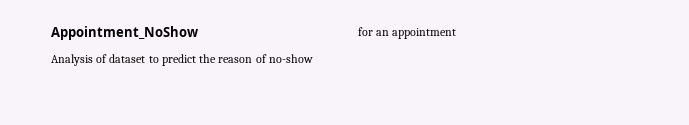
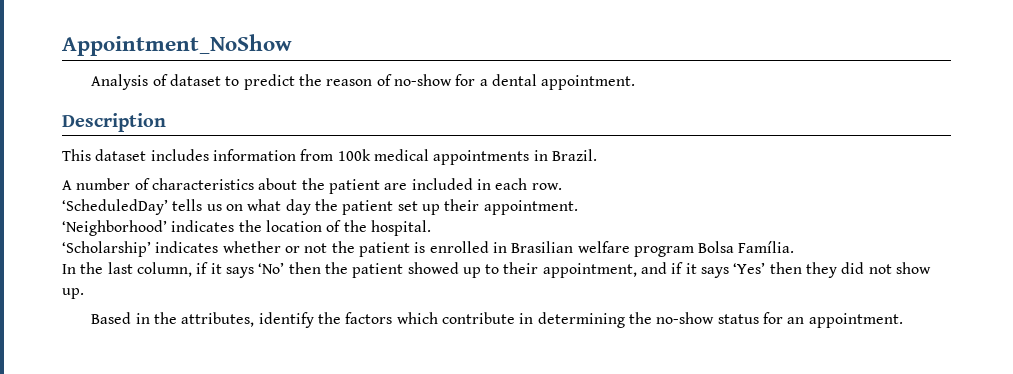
- Analysis of dataset to predict the reason of no-show for an appointment
+ Analysis of dataset to predict the reason of no-show for a dental appointment.
+ Description
+ This dataset includes information from 100k medical appointments in Brazil.
+ A number of characteristics about the patient are included in each row.
+ ‘ScheduledDay’ tells us on what day the patient set up their appointment.
+ ‘Neighborhood’ indicates the location of the hospital.
+ ‘Scholarship’ indicates whether or not the patient is enrolled in Brasilian welfare program Bolsa Família.
+ In the last column, if it says ‘No’ then the patient showed up to their appointment, and if it says ‘Yes’ then they did not show up.
+ Based in the attributes, identify the factors which contribute in determining the no-show status for an appointment.

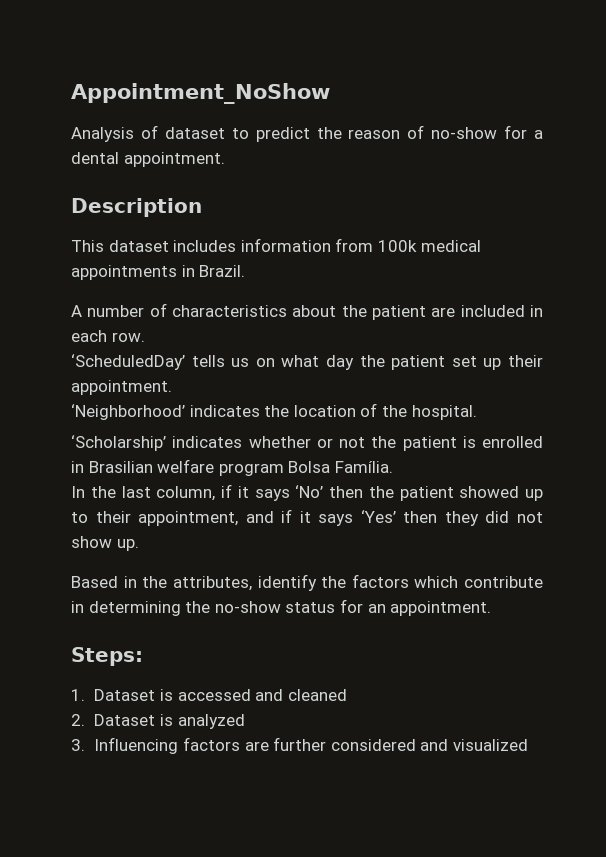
+ Steps:
+ 1. Dataset is accessed and cleaned
+ 2. Dataset is analyzed
+ 3. Influencing factors are further considered and visualized

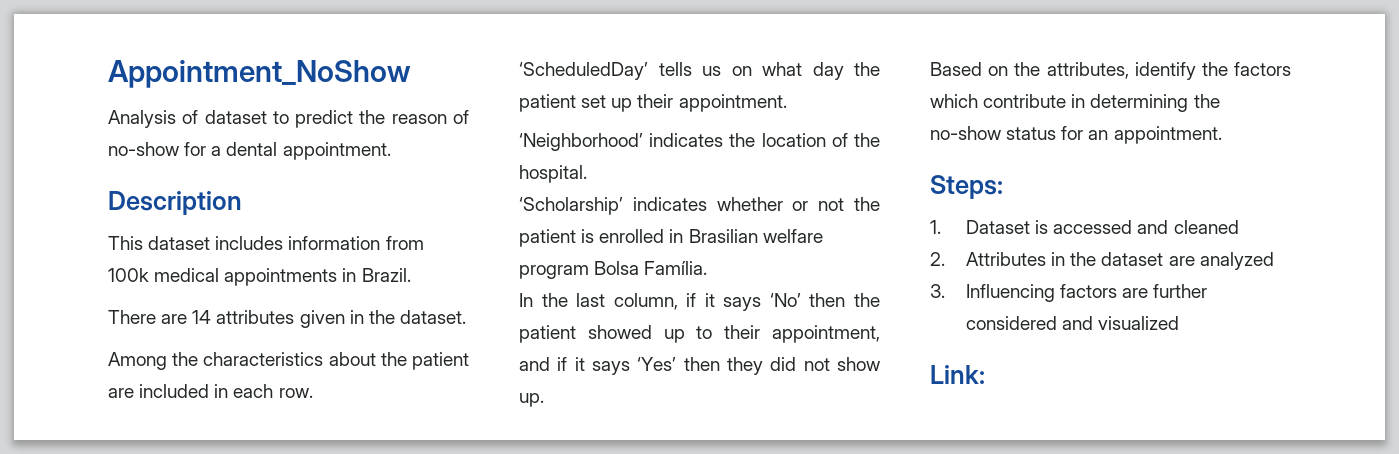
- A number of characteristics about the patient are included in each row.
+ There are 14 attributes given in the dataset.
+ Among the characteristics about the patient are included in each row.
- Based in the attributes, identify the factors which contribute in determining the no-show status for an appointment.
+ Based on the attributes, identify the factors which contribute in determining the no-show status for an appointment.
- 2. Dataset is analyzed
+ 2. Attributes in the dataset are analyzed
+ Link:

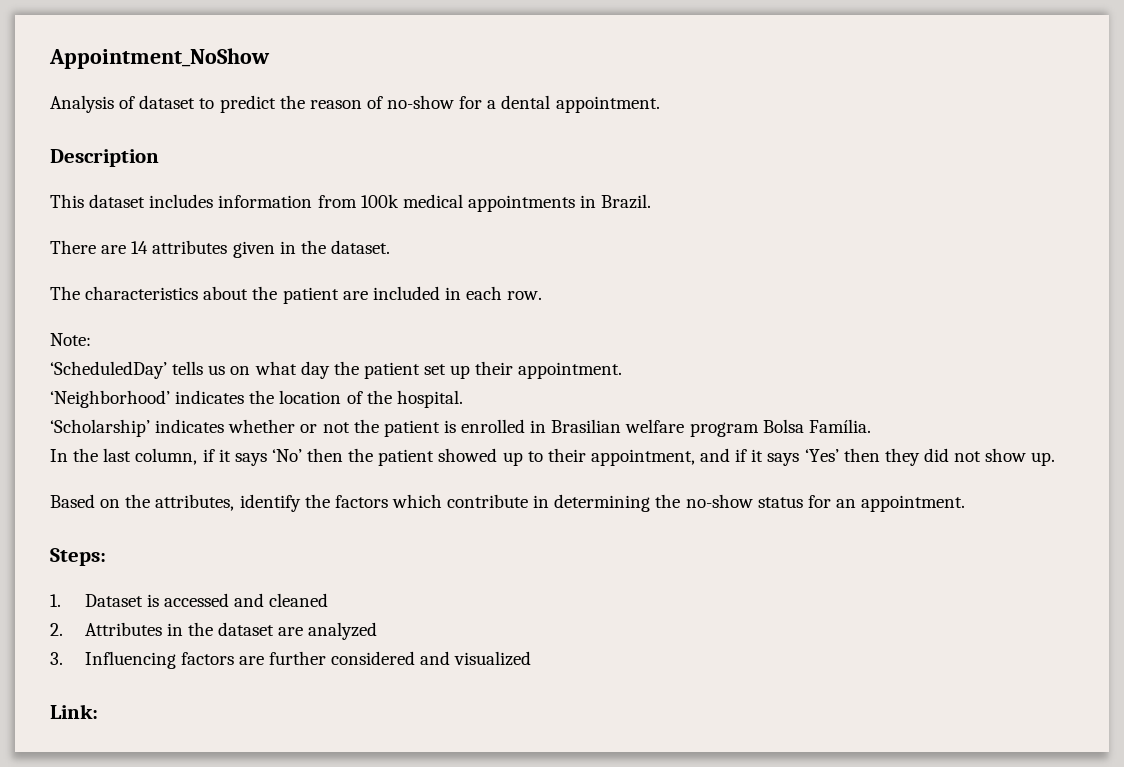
- Among the characteristics about the patient are included in each row.
+ The characteristics about the patient are included in each row.
+ Note:

